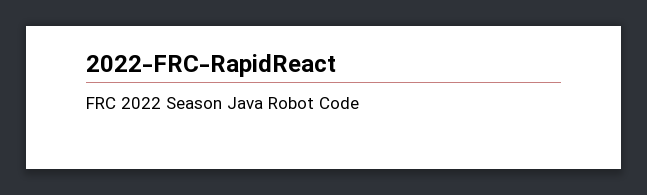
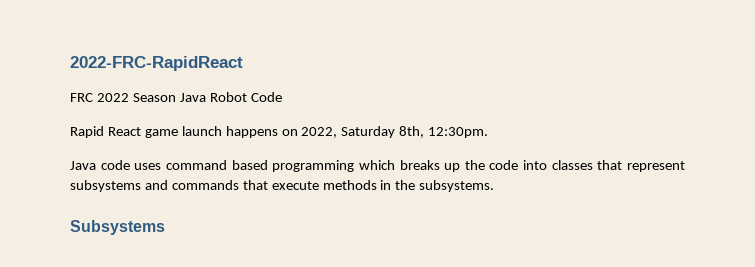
+ Rapid React game launch happens on 2022, Saturday 8th, 12:30pm.
+ Java code uses command based programming which breaks up the code into classes that represent subsystems and commands that execute methods in the subsystems.
+ Subsystems

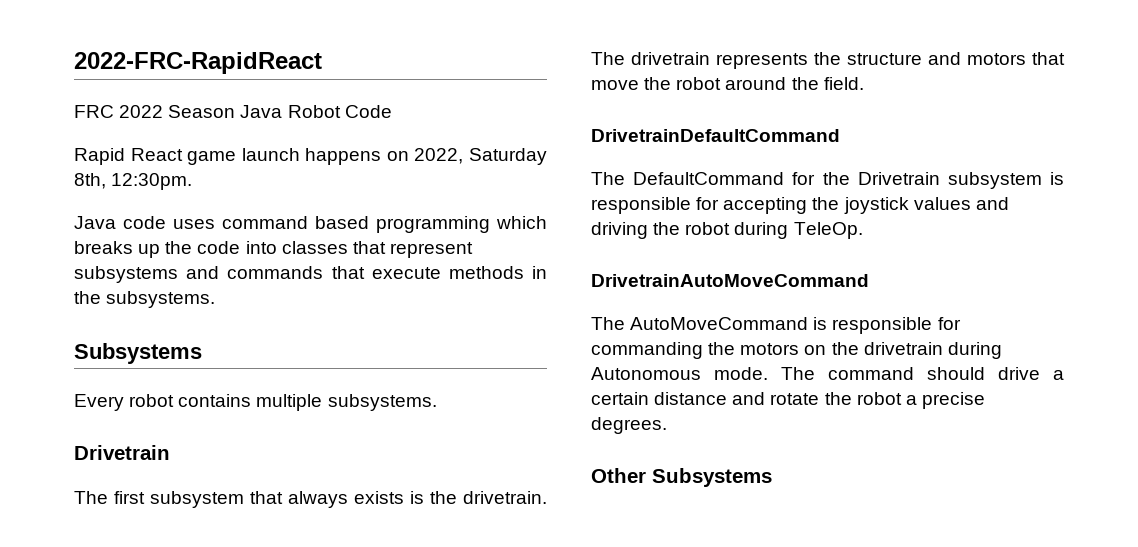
+ Every robot contains multiple subsystems.
+ Drivetrain
+ The first subsystem that always exists is the drivetrain. The drivetrain represents the structure and motors that move the robot around the field.
+ DrivetrainDefaultCommand
+ The DefaultCommand for the Drivetrain subsystem is responsible for accepting the joystick values and driving the robot during TeleOp.
+ DrivetrainAutoMoveCommand
+ The AutoMoveCommand is responsible for commanding the motors on the drivetrain during Autonomous mode. The command should drive a certain distance and rotate the robot a precise degrees.
+ Other Subsystems

